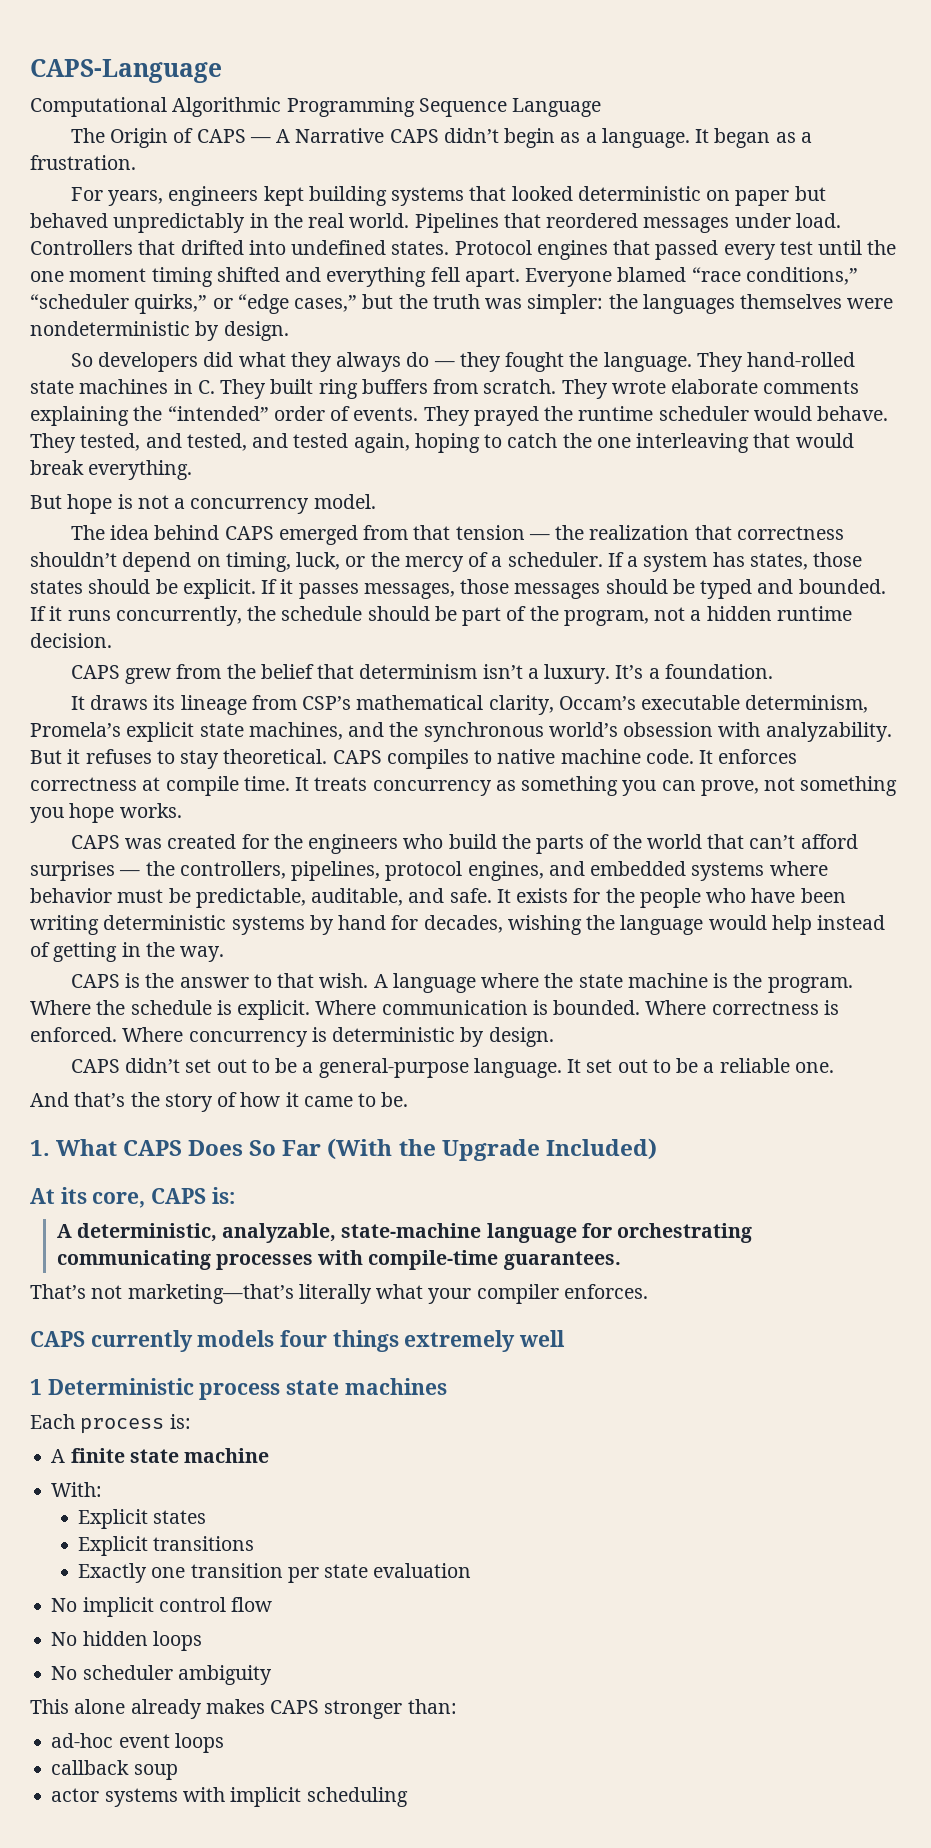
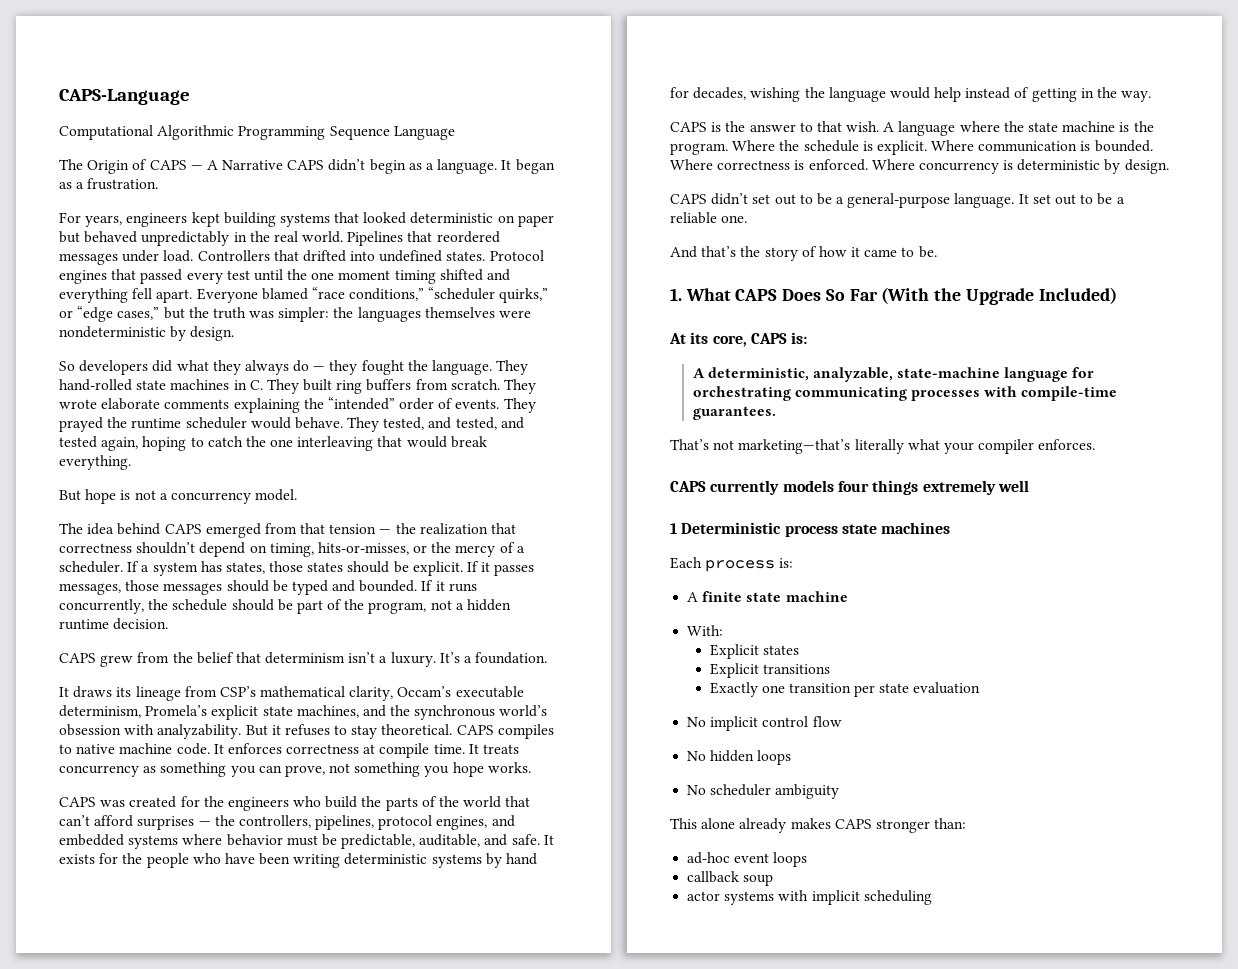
- The idea behind CAPS emerged from that tension — the realization that correctness shouldn’t depend on timing, luck, or the mercy of a scheduler.
+ The idea behind CAPS emerged from that tension — the realization that correctness shouldn’t depend on timing, hits-or-misses, or the mercy of a scheduler.

